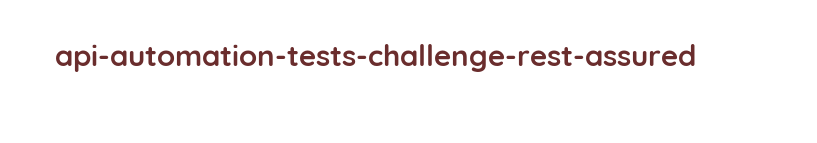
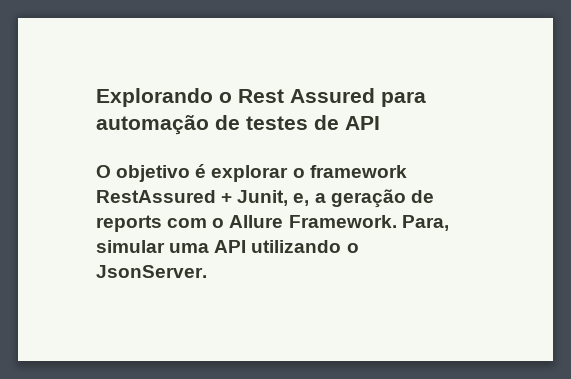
- api-automation-tests-challenge-rest-assured
+ Explorando o Rest Assured para automação de testes de API
+ O objetivo é explorar o framework RestAssured + Junit, e, a geração de reports com o Allure Framework. Para, simular uma API utilizando o JsonServer.

